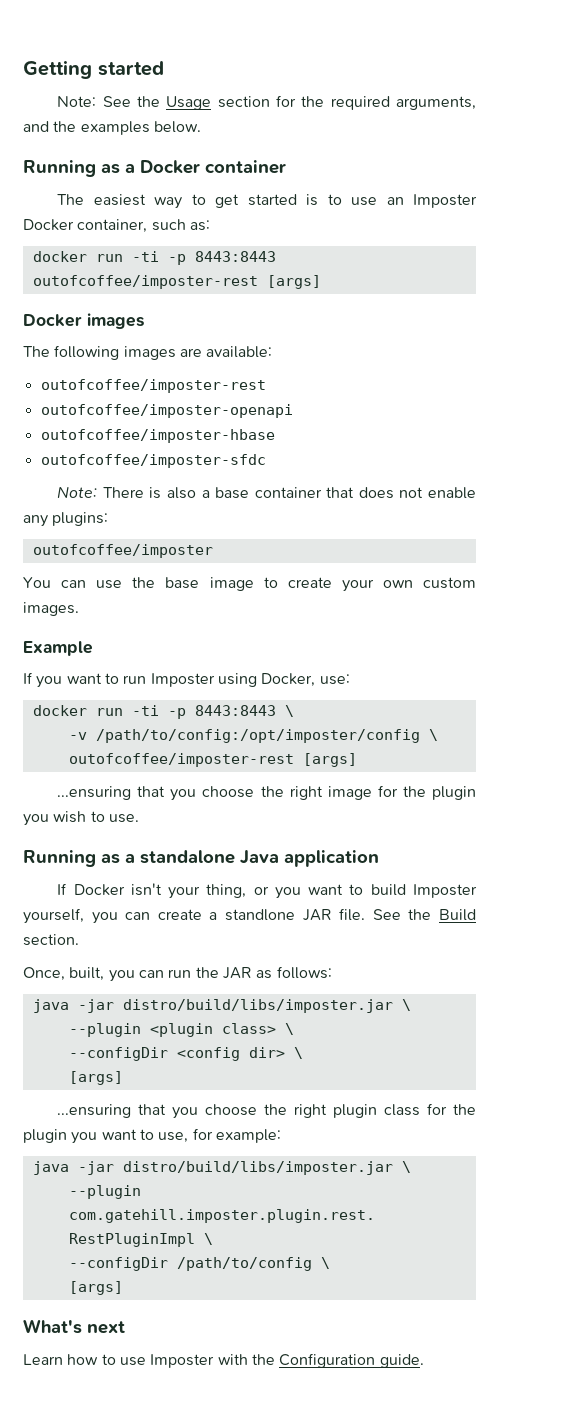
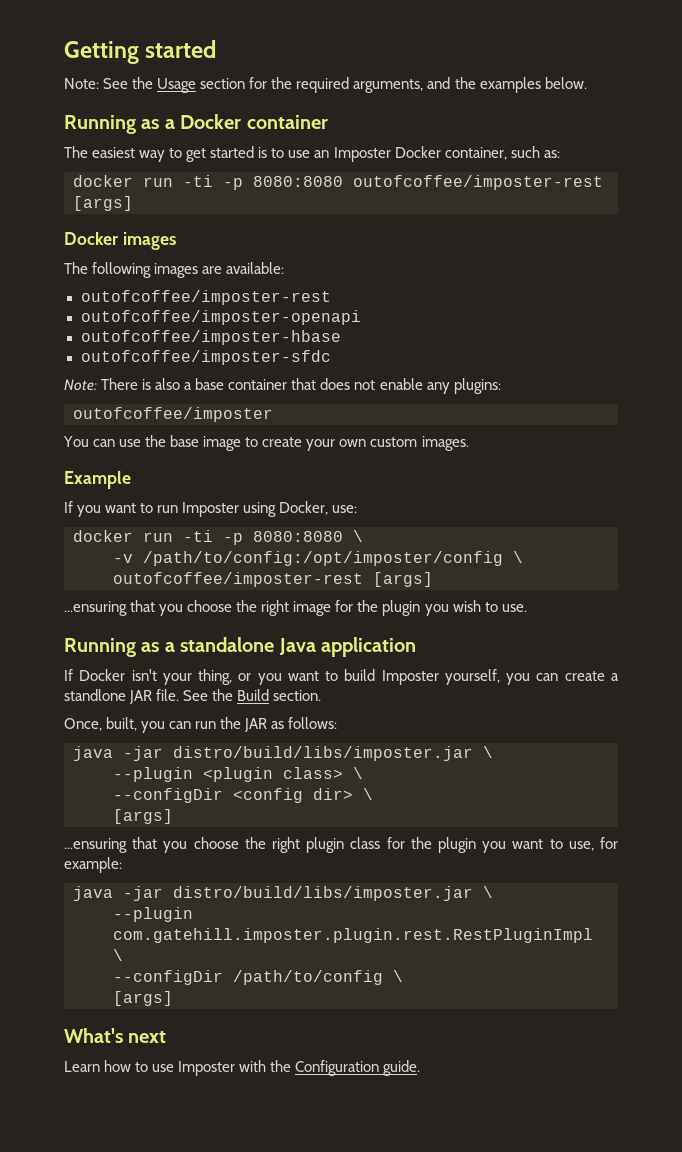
- docker run -ti -p 8443:8443 outofcoffee/imposter-rest [args]
+ docker run -ti -p 8080:8080 outofcoffee/imposter-rest [args]
- docker run -ti -p 8443:8443 \
+ docker run -ti -p 8080:8080 \

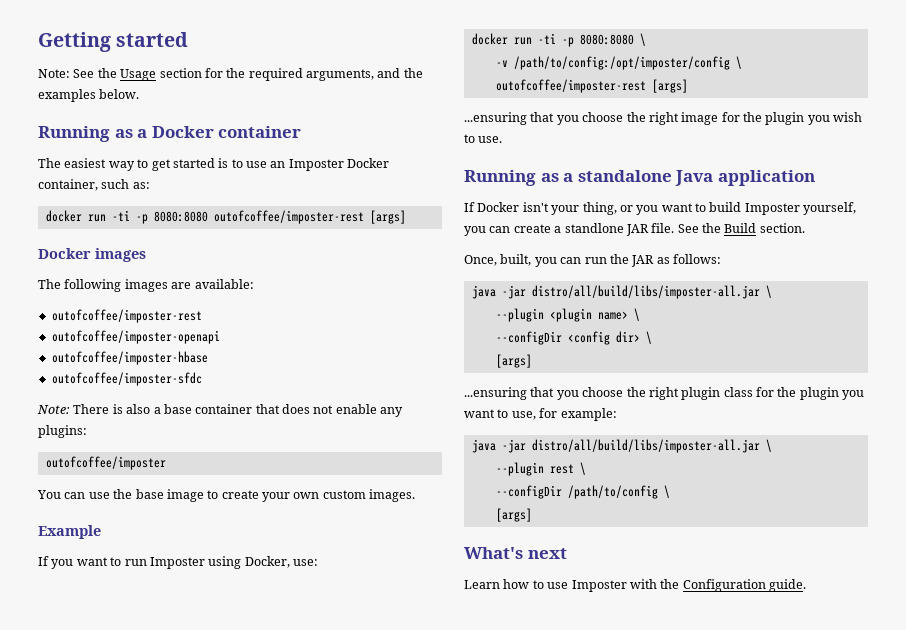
  Once, built, you can run the JAR as follows:
- java -jar distro/build/libs/imposter.jar \
+ java -jar distro/all/build/libs/imposter-all.jar \
- --plugin <plugin class> \
+ --plugin <plugin name> \
  ...ensuring that you choose the right plugin class for the plugin you want to use, for example:
- java -jar distro/build/libs/imposter.jar \
- --plugin com.gatehill.imposter.plugin.rest.RestPluginImpl \
+ java -jar distro/all/build/libs/imposter-all.jar \
+ --plugin rest \

